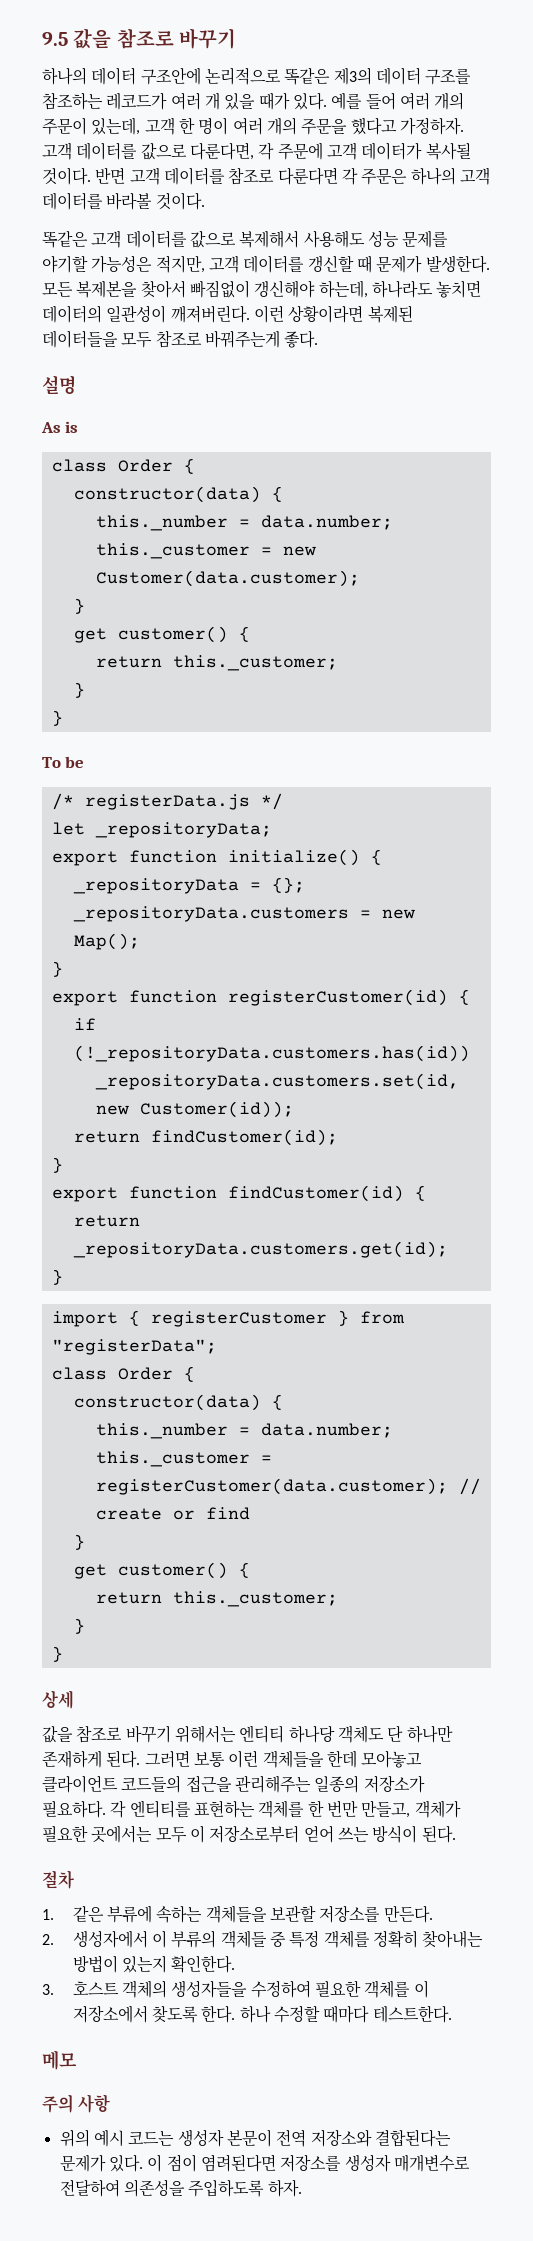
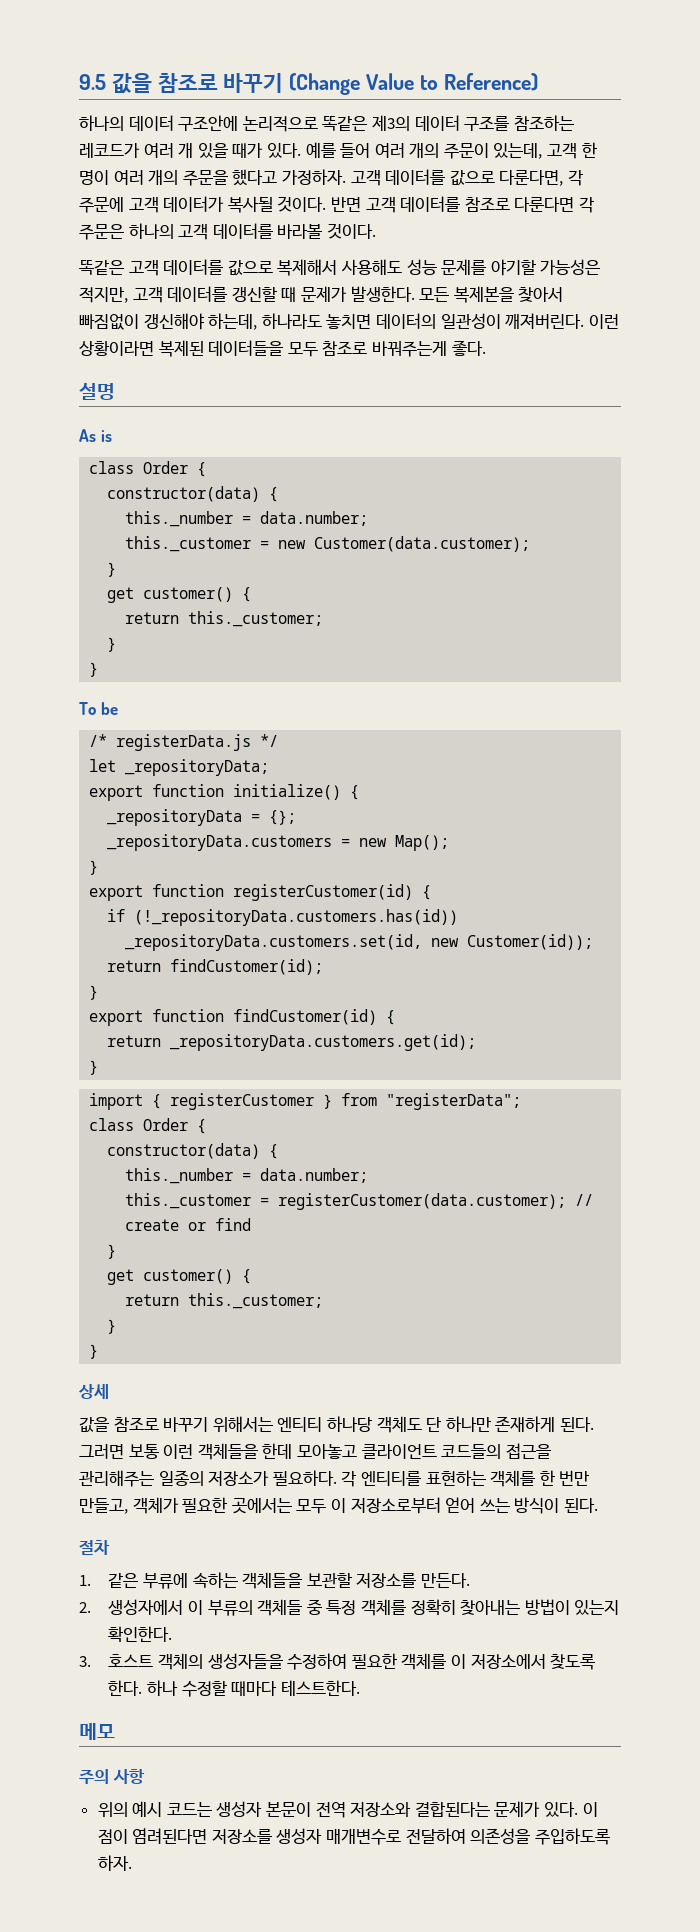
- 9.5 값을 참조로 바꾸기
+ 9.5 값을 참조로 바꾸기 (Change Value to Reference)

